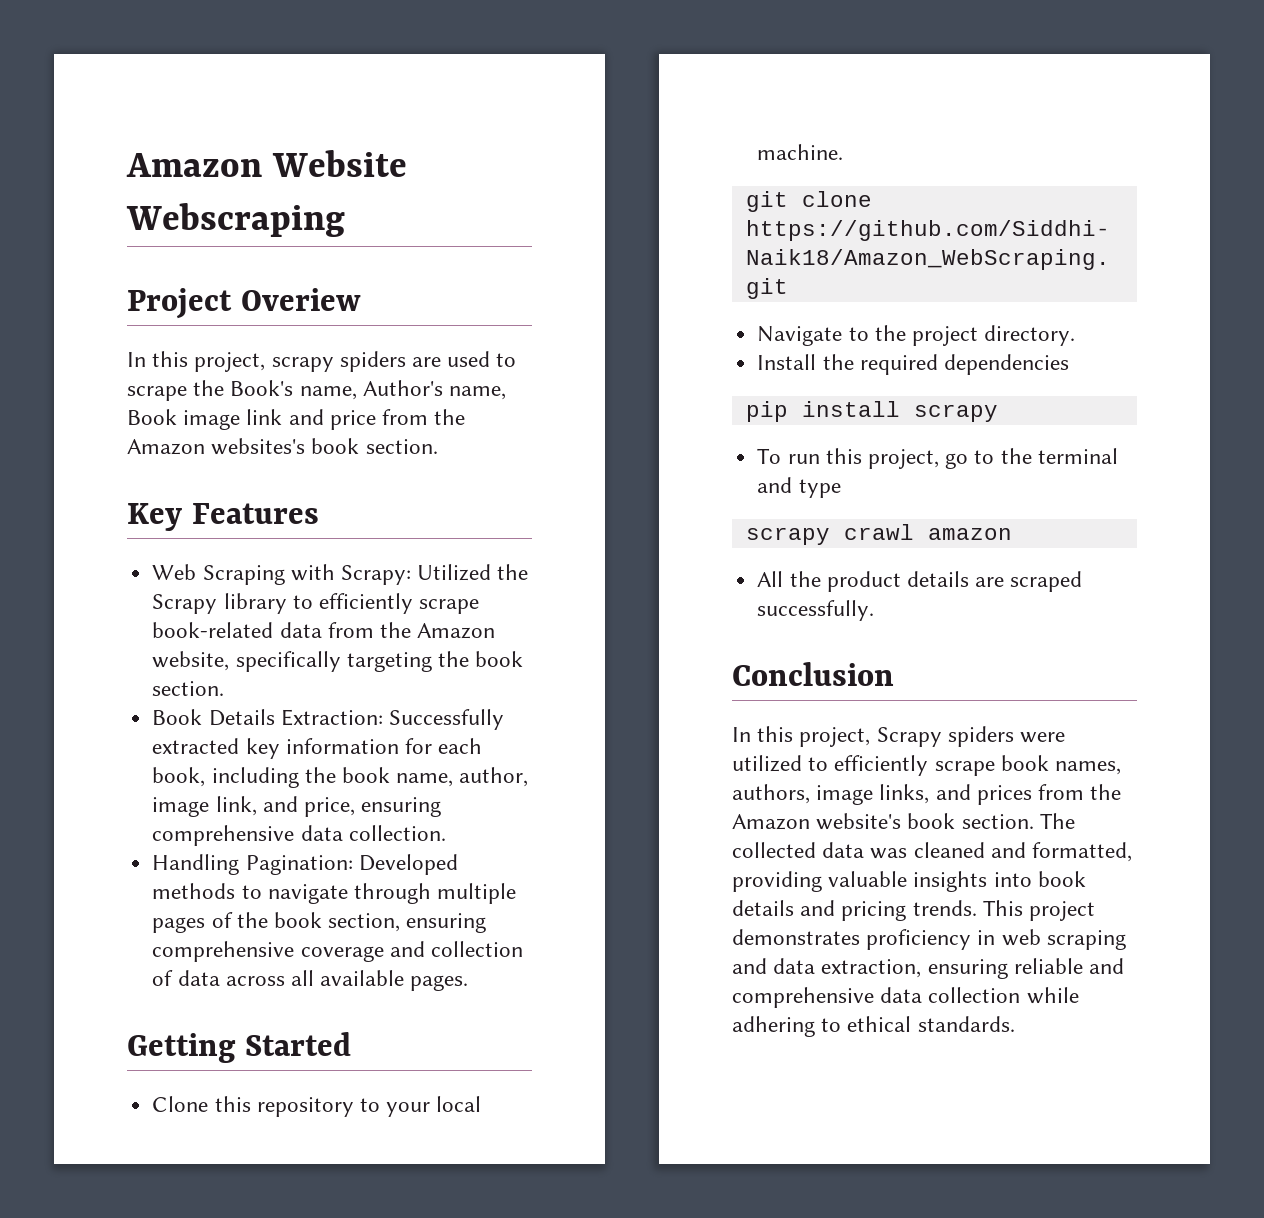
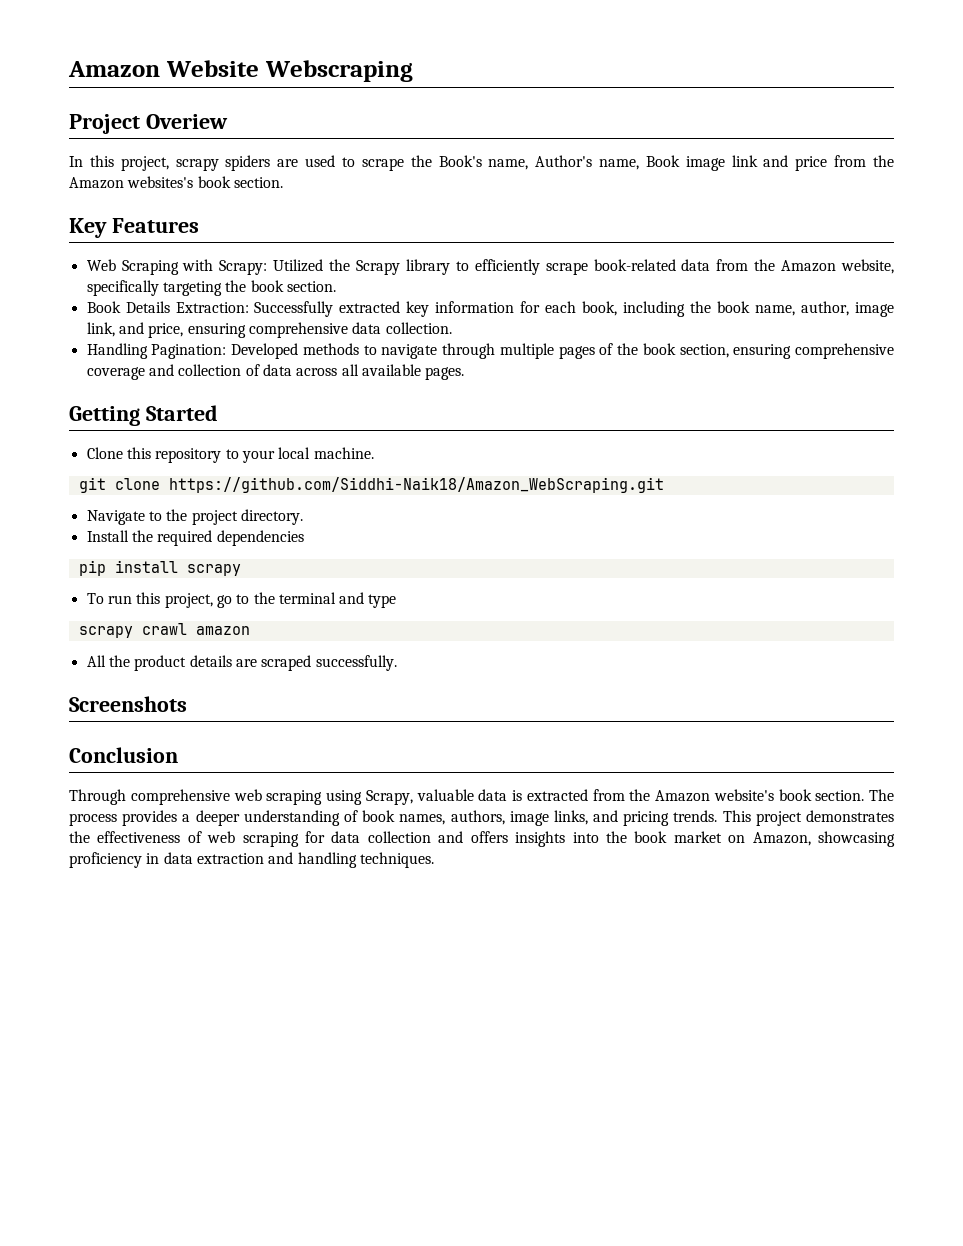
+ Screenshots
- In this project, Scrapy spiders were utilized to efficiently scrape book names, authors, image links, and prices from the Amazon website's book section.
+ Through comprehensive web scraping using Scrapy, valuable data is extracted from the Amazon website's book section.
- The collected data was cleaned and formatted, providing valuable insights into book details and pricing trends.
+ The process provides a deeper understanding of book names, authors, image links, and pricing trends.
- This project demonstrates proficiency in web scraping and data extraction, ensuring reliable and comprehensive data collection while adhering to ethical standards.
+ This project demonstrates the effectiveness of web scraping for data collection and offers insights into the book market on Amazon, showcasing proficiency in data extraction and handling techniques.

